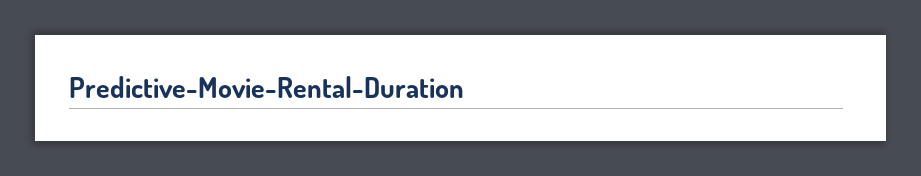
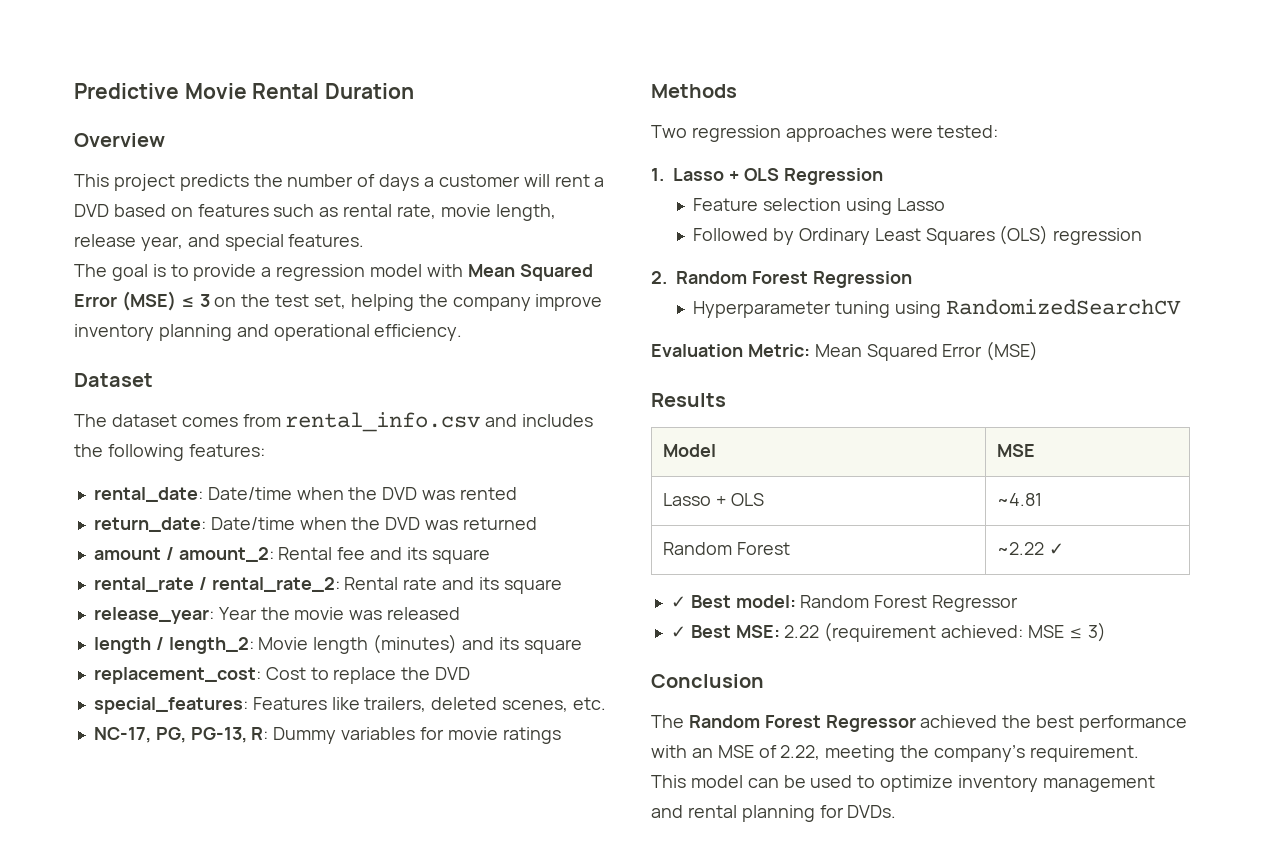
- Predictive-Movie-Rental-Duration
+ Predictive Movie Rental Duration
+ Overview
+ This project predicts the number of days a customer will rent a DVD based on features such as rental rate, movie length, release year, and special features.
+ The goal is to provide a regression model with Mean Squared Error (MSE) ≤ 3 on the test set, helping the company improve inventory planning and operational efficiency.
+ Dataset
+ The dataset comes from rental_info.csv and includes the following features:
+ rental_date: Date/time when the DVD was rented
+ return_date: Date/time when the DVD was returned
+ amount / amount_2: Rental fee and its square
+ rental_rate / rental_rate_2: Rental rate and its square
+ release_year: Year the movie was released
+ length / length_2: Movie length (minutes) and its square
+ replacement_cost: Cost to replace the DVD
+ special_features: Features like trailers, deleted scenes, etc.
+ NC-17, PG, PG-13, R: Dummy variables for movie ratings
+ Methods
+ Two regression approaches were tested:
+ 1. Lasso + OLS Regression
+ Feature selection using Lasso
+ Followed by Ordinary Least Squares (OLS) regression
+ 2. Random Forest Regression
+ Hyperparameter tuning using RandomizedSearchCV
+ Evaluation Metric: Mean Squared Error (MSE)
+ Results
+ Model | MSE
+ Lasso + OLS | ~4.81
+ Random Forest | ~2.22 ✓
+ ✓ Best model: Random Forest Regressor
+ ✓ Best MSE: 2.22 (requirement achieved: MSE ≤ 3)
+ Conclusion
+ The Random Forest Regressor achieved the best performance with an MSE of 2.22, meeting the company’s requirement.
+ This model can be used to optimize inventory management and rental planning for DVDs.

